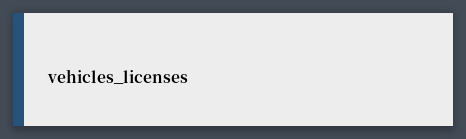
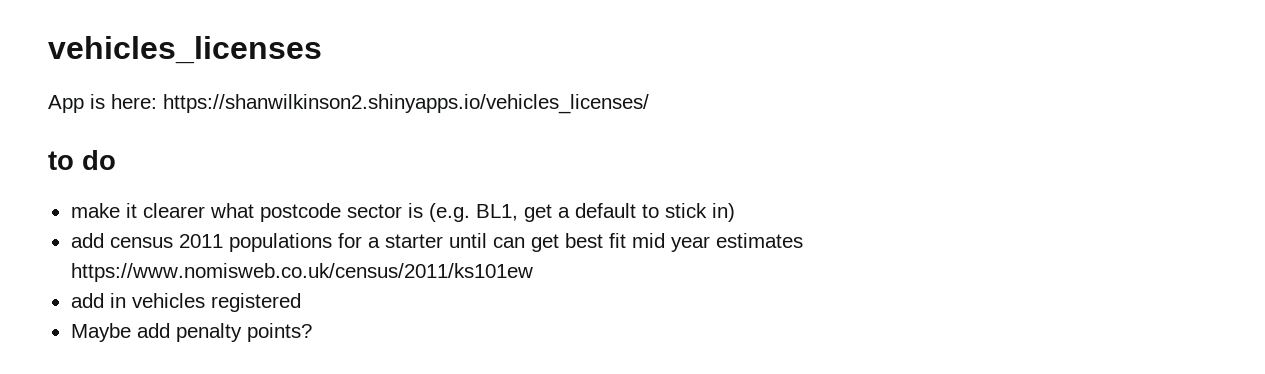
+ App is here: https://shanwilkinson2.shinyapps.io/vehicles_licenses/
+ to do
+ make it clearer what postcode sector is (e.g. BL1, get a default to stick in)
+ add census 2011 populations for a starter until can get best fit mid year estimates https://www.nomisweb.co.uk/census/2011/ks101ew
+ add in vehicles registered
+ Maybe add penalty points?

